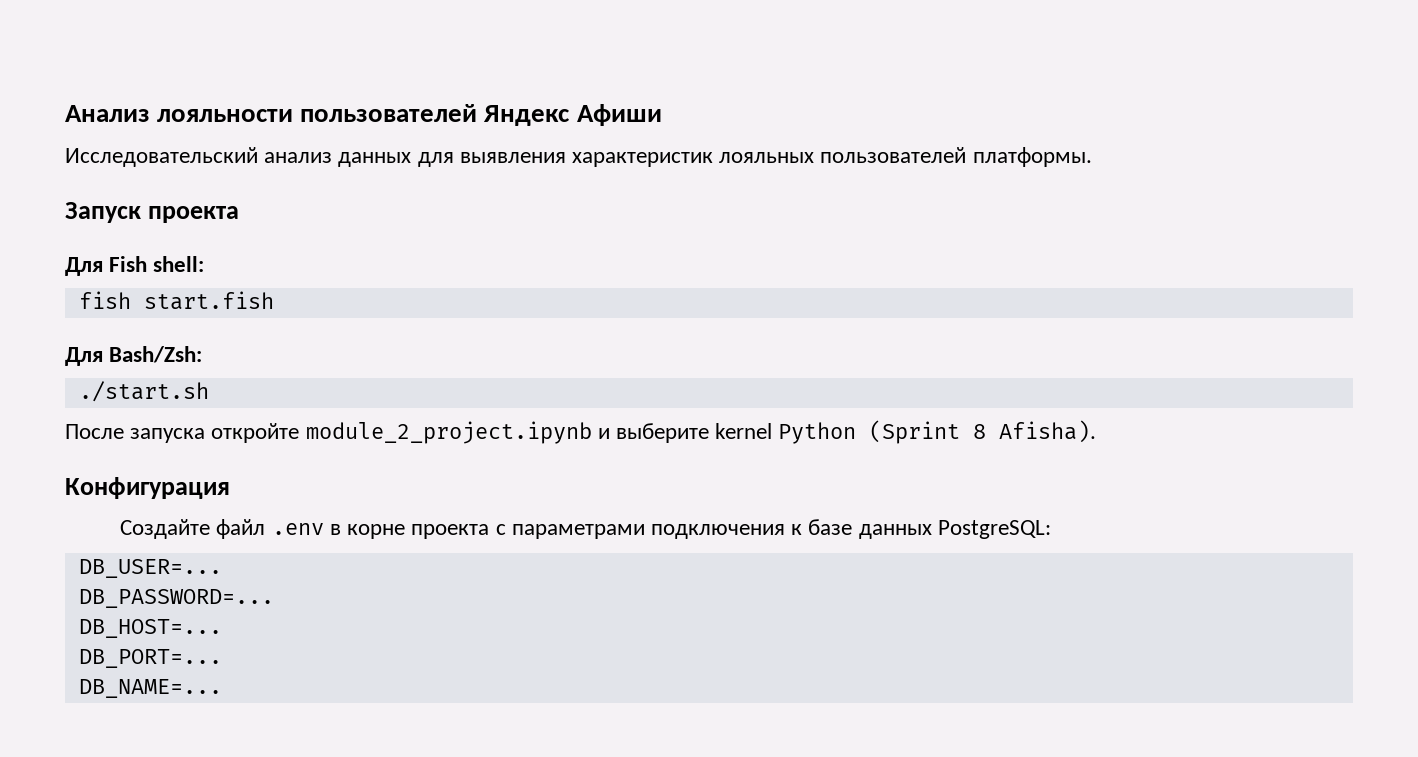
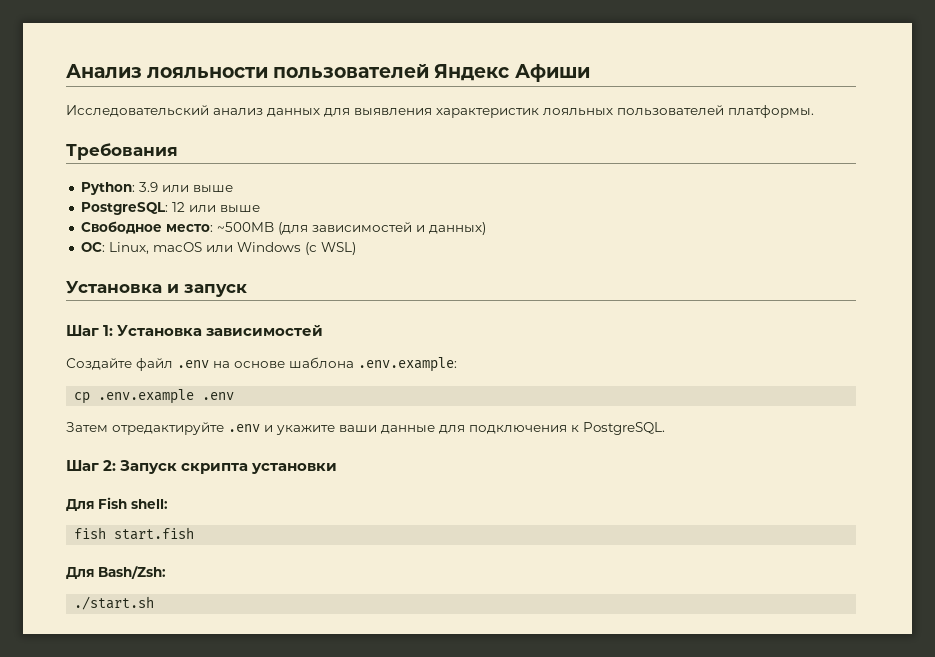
- Запуск проекта
+ Требования
+ Python: 3.9 или выше
+ PostgreSQL: 12 или выше
+ Свободное место: ~500MB (для зависимостей и данных)
+ ОС: Linux, macOS или Windows (с WSL)
+ Установка и запуск
+ Шаг 1: Установка зависимостей
+ Создайте файл .env на основе шаблона .env.example:
+ cp .env.example .env
+ Затем отредактируйте .env и укажите ваши данные для подключения к PostgreSQL.
+ Шаг 2: Запуск скрипта установки
- После запуска откройте module_2_project.ipynb и выберите kernel Python (Sprint 8 Afisha).
- Конфигурация
- Создайте файл .env в корне проекта с параметрами подключения к базе данных PostgreSQL:
- DB_USER=...
- DB_PASSWORD=...
- DB_HOST=...
- DB_PORT=...
- DB_NAME=...

